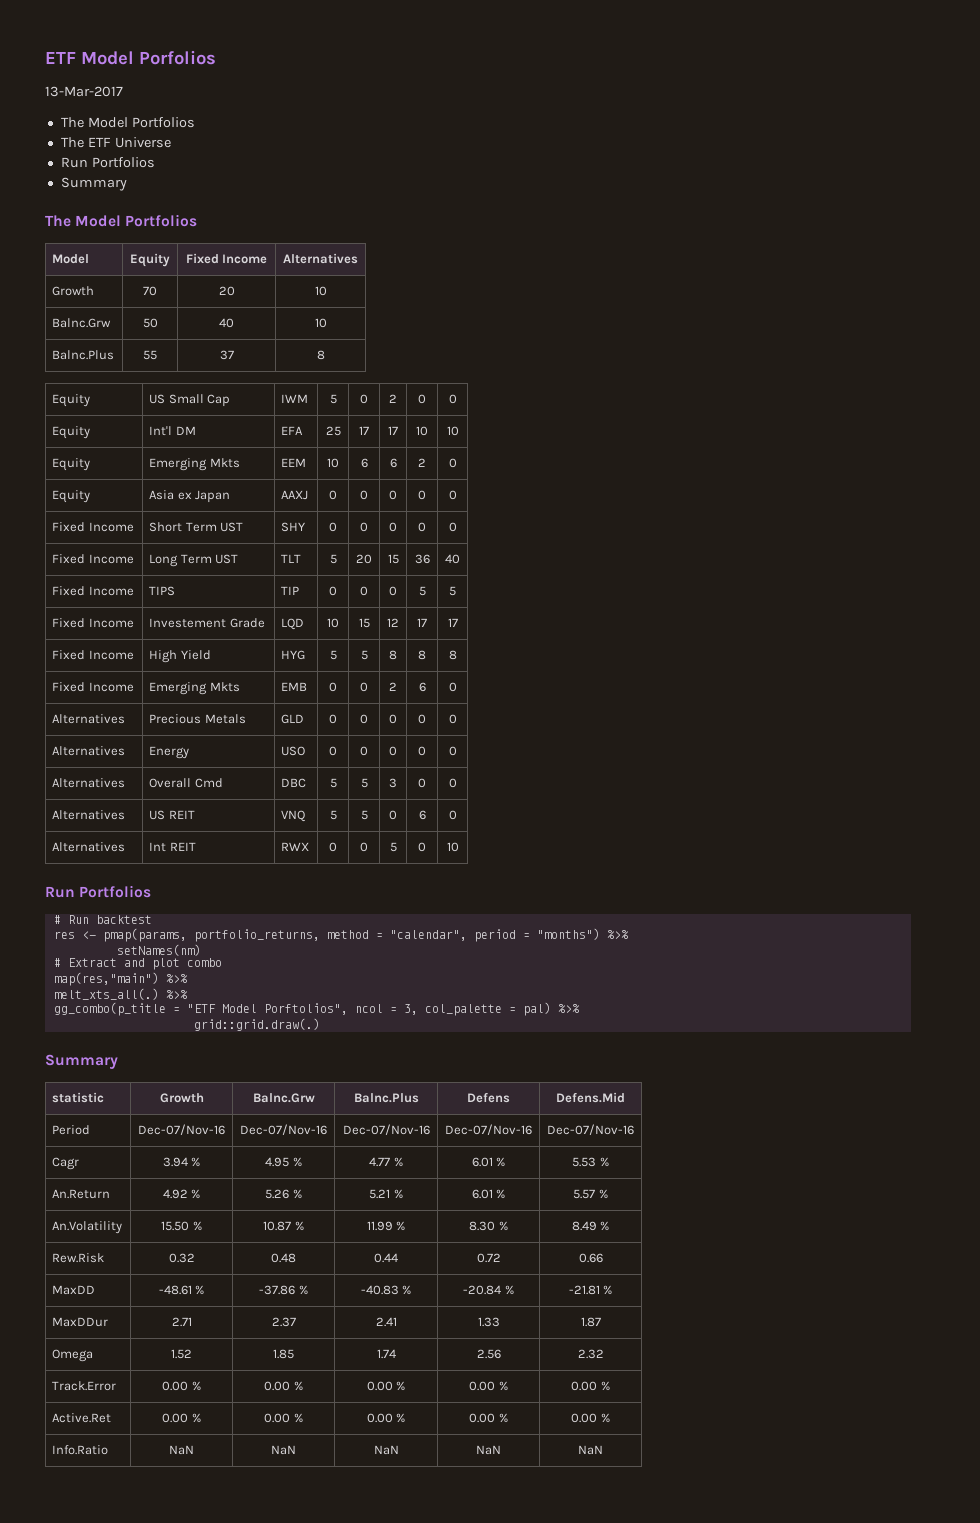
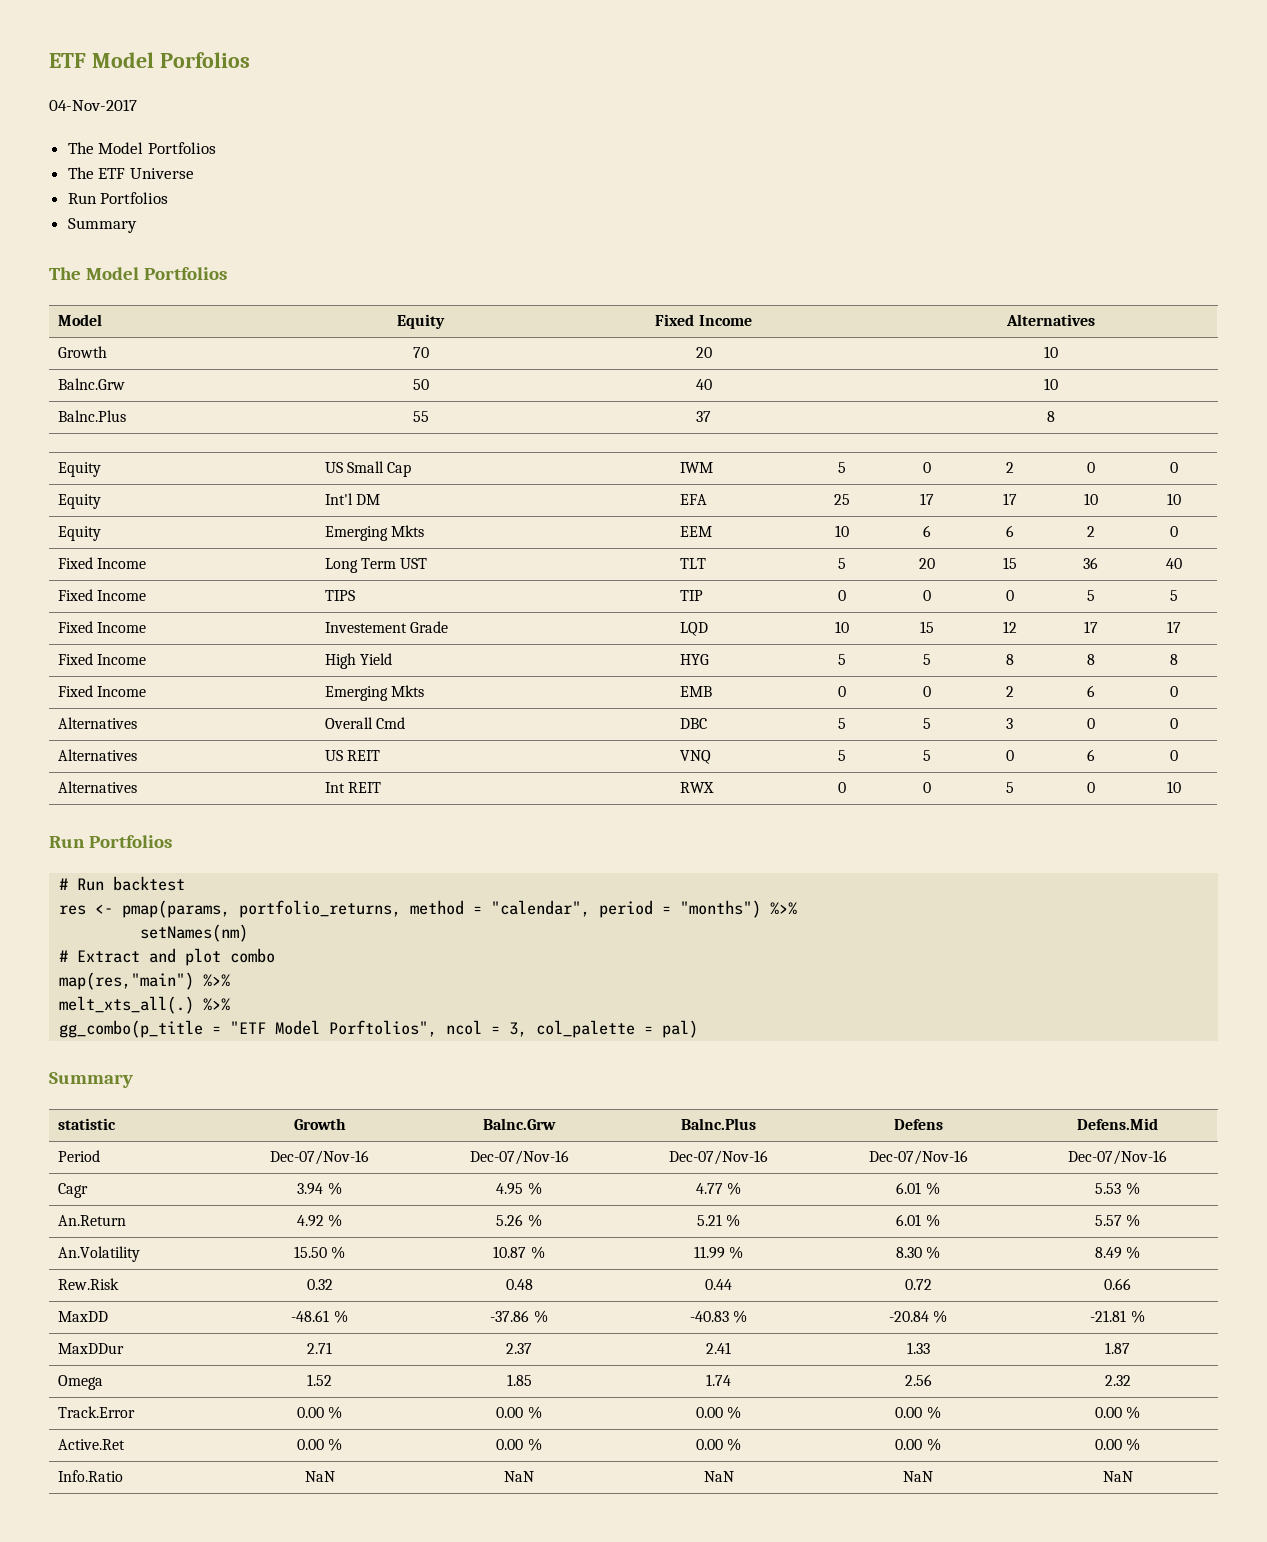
- 13-Mar-2017
+ 04-Nov-2017
- Equity | Asia ex Japan | AAXJ | 0 | 0 | 0 | 0 | 0
- Fixed Income | Short Term UST | SHY | 0 | 0 | 0 | 0 | 0
- Alternatives | Precious Metals | GLD | 0 | 0 | 0 | 0 | 0
- Alternatives | Energy | USO | 0 | 0 | 0 | 0 | 0
- gg_combo(p_title = "ETF Model Porftolios", ncol = 3, col_palette = pal) %>%
- grid::grid.draw(.)
+ gg_combo(p_title = "ETF Model Porftolios", ncol = 3, col_palette = pal)

